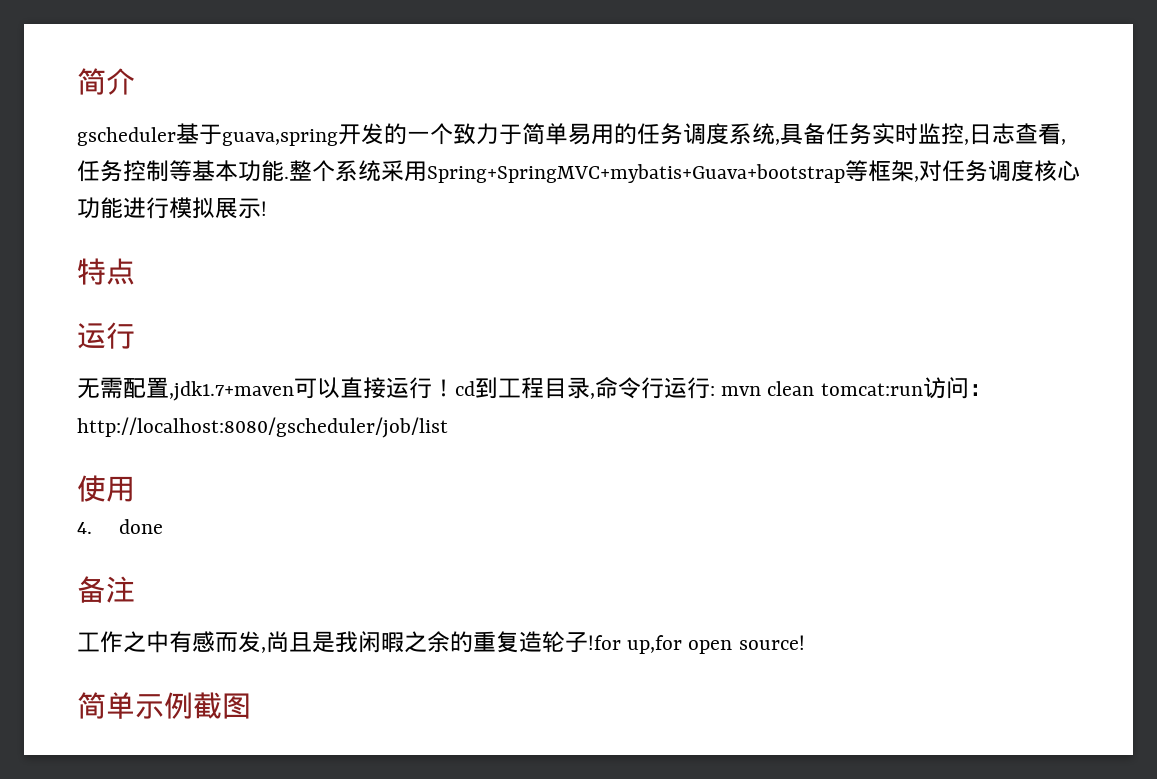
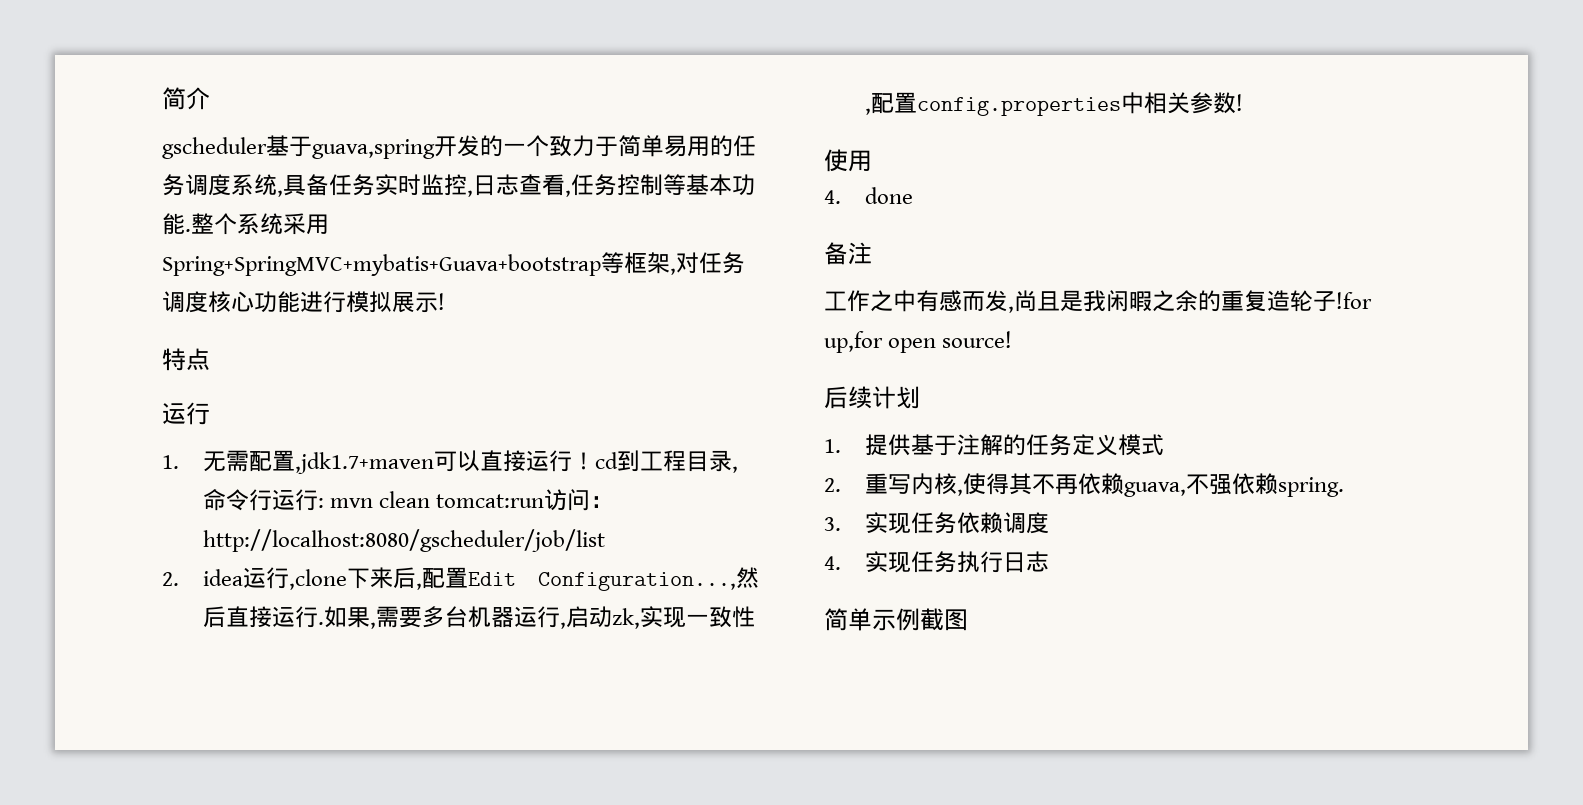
- 无需配置,jdk1.7+maven可以直接运行！cd到工程目录,命令行运行: mvn clean tomcat:run访问：http://localhost:8080/gscheduler/job/list
+ 1.无需配置,jdk1.7+maven可以直接运行！cd到工程目录,命令行运行: mvn clean tomcat:run访问：http://localhost:8080/gscheduler/job/list
+ 2. idea运行,clone下来后,配置Edit Configuration...,然后直接运行.如果,需要多台机器运行,启动zk,实现一致性,配置config.properties中相关参数!
+ 后续计划
+ 1.提供基于注解的任务定义模式
+ 2.重写内核,使得其不再依赖guava,不强依赖spring.
+ 3.实现任务依赖调度
+ 4.实现任务执行日志

